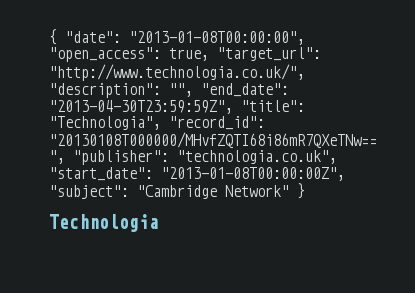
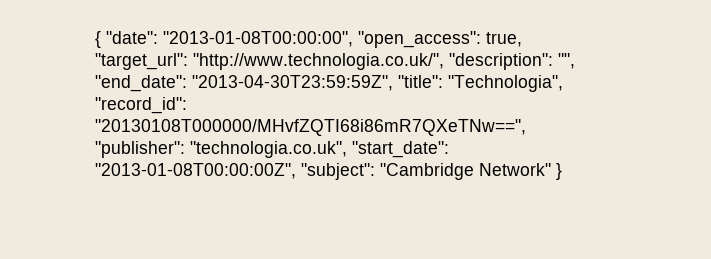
- Technologia

